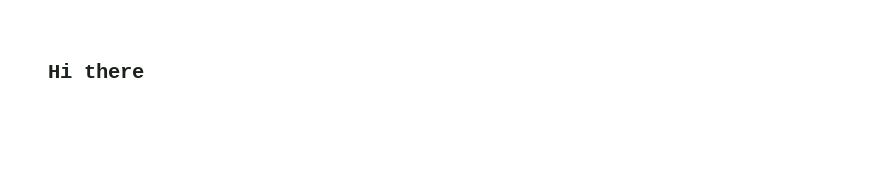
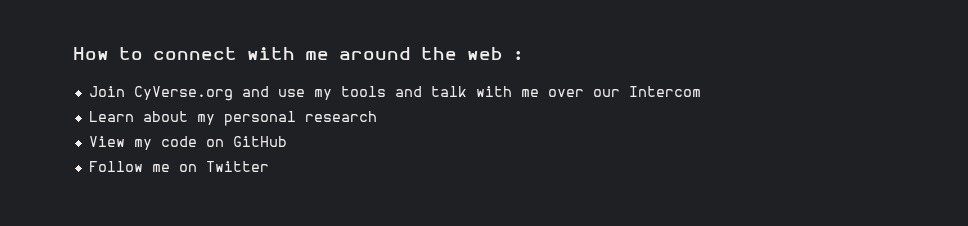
- Hi there
+ How to connect with me around the web :
+ Join CyVerse.org and use my tools and talk with me over our Intercom
+ Learn about my personal research
+ View my code on GitHub
+ Follow me on Twitter

